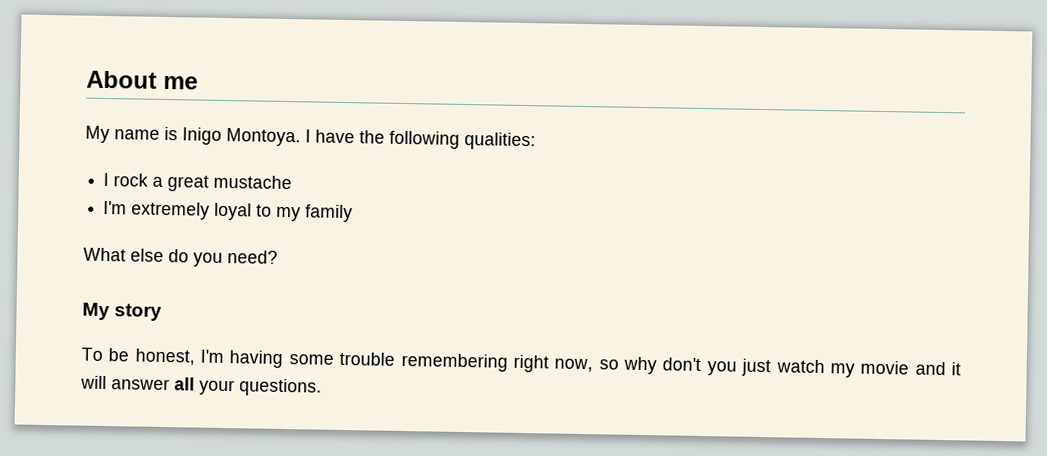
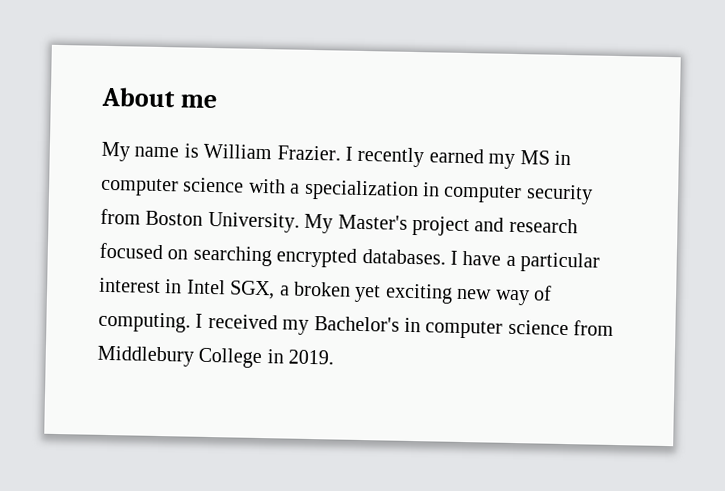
- My name is Inigo Montoya. I have the following qualities:
- I rock a great mustache
- I'm extremely loyal to my family
- What else do you need?
- My story
- To be honest, I'm having some trouble remembering right now, so why don't you just watch my movie and it will answer all your questions.
+ My name is William Frazier. I recently earned my MS in computer science with a specialization in computer security from Boston University. My Master's project and research focused on searching encrypted databases. I have a particular interest in Intel SGX, a broken yet exciting new way of computing. I received my Bachelor's in computer science from Middlebury College in 2019.

